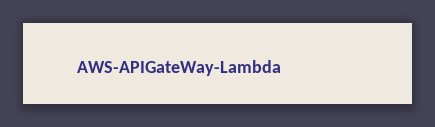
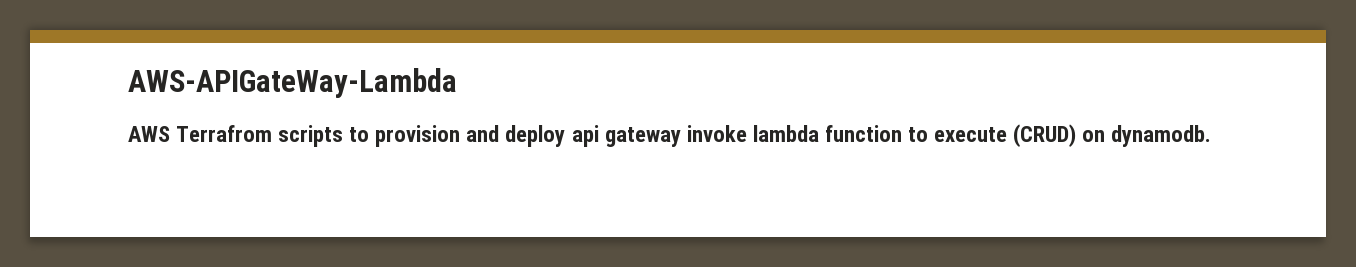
+ AWS Terrafrom scripts to provision and deploy api gateway invoke lambda function to execute (CRUD) on dynamodb.

